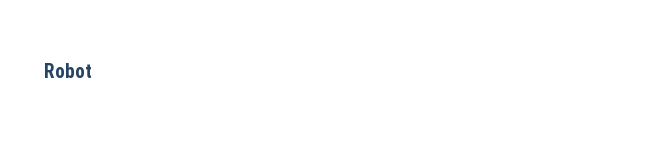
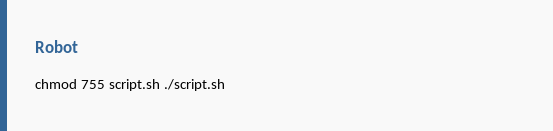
+ chmod 755 script.sh ./script.sh

